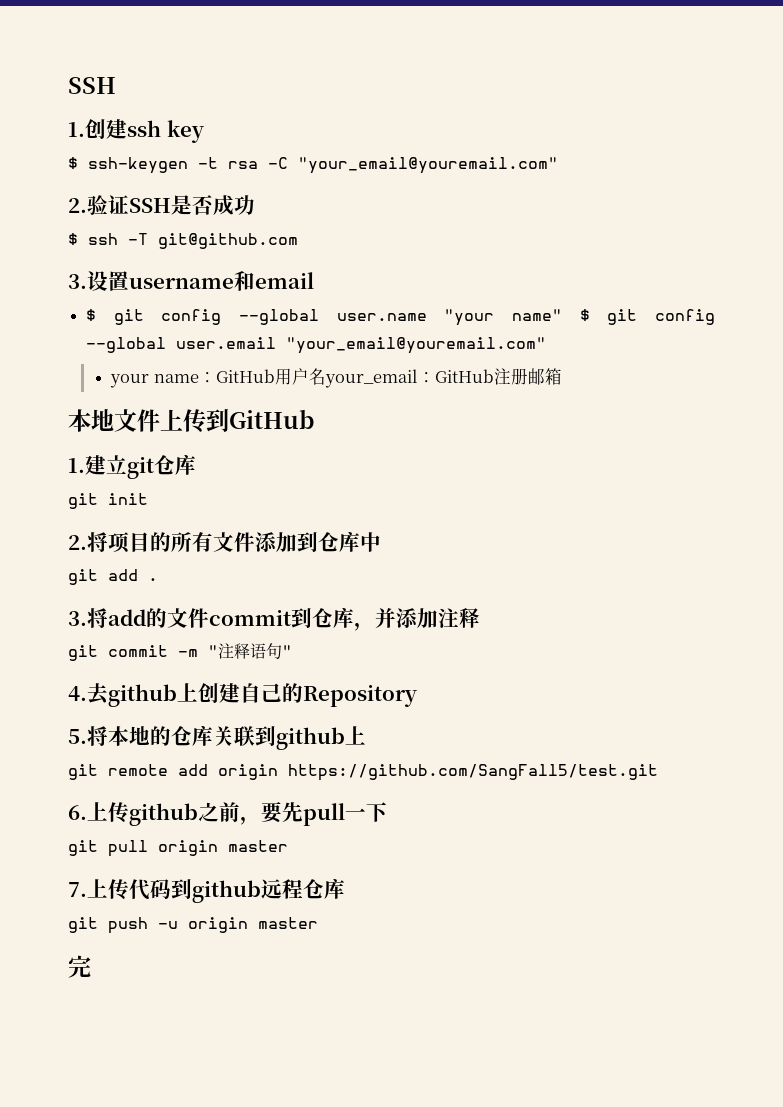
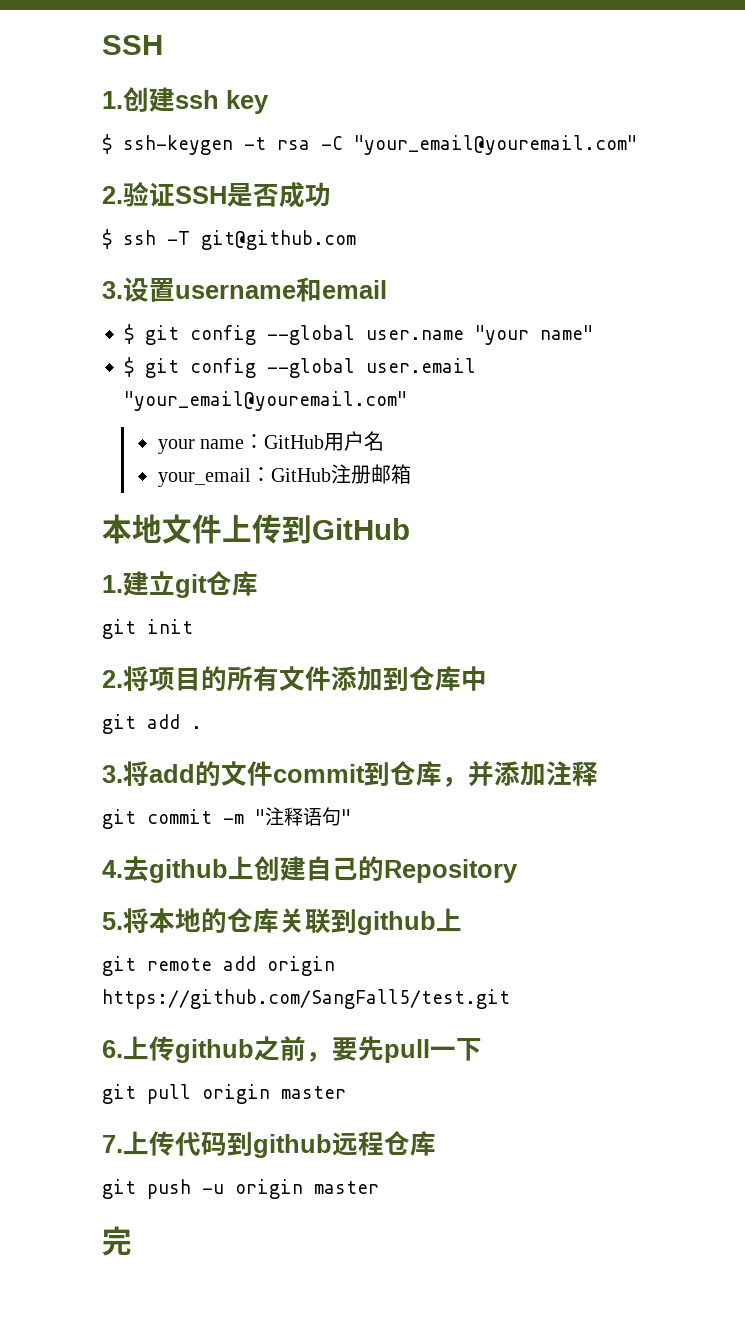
- $ git config --global user.name "your name" $ git config --global user.email "your_email@youremail.com"
+ $ git config --global user.name "your name"
+ $ git config --global user.email "your_email@youremail.com"
- your name：GitHub用户名your_email：GitHub注册邮箱
+ your name：GitHub用户名
+ your_email：GitHub注册邮箱

